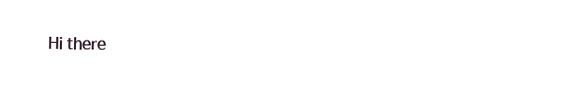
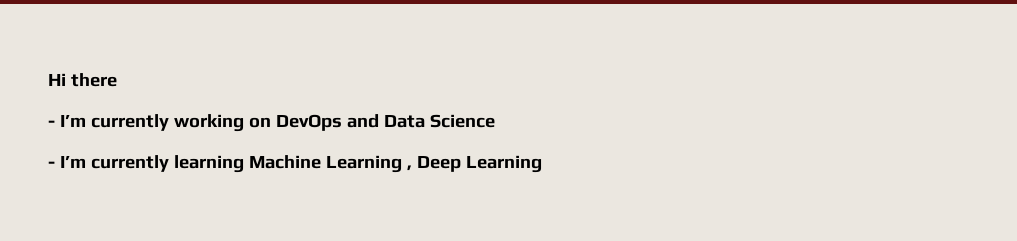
+ - I’m currently working on DevOps and Data Science
+ - I’m currently learning Machine Learning , Deep Learning

